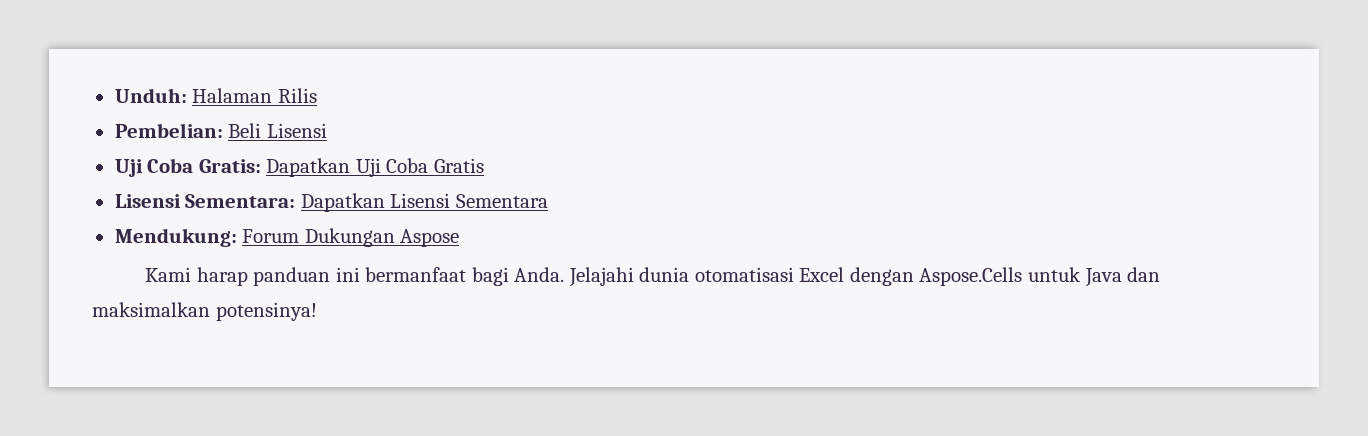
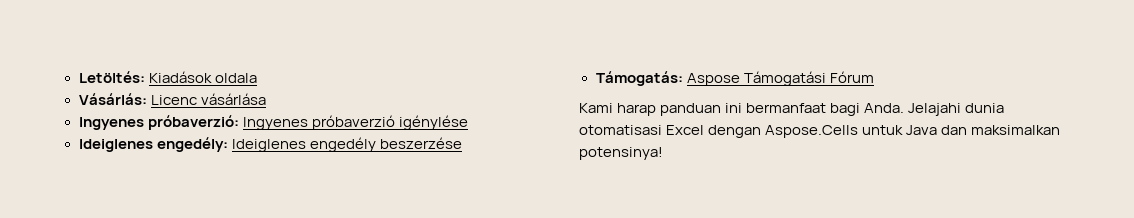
- Unduh: Halaman Rilis
- Pembelian: Beli Lisensi
- Uji Coba Gratis: Dapatkan Uji Coba Gratis
- Lisensi Sementara: Dapatkan Lisensi Sementara
- Mendukung: Forum Dukungan Aspose
+ Letöltés: Kiadások oldala
+ Vásárlás: Licenc vásárlása
+ Ingyenes próbaverzió: Ingyenes próbaverzió igénylése
+ Ideiglenes engedély: Ideiglenes engedély beszerzése
+ Támogatás: Aspose Támogatási Fórum

